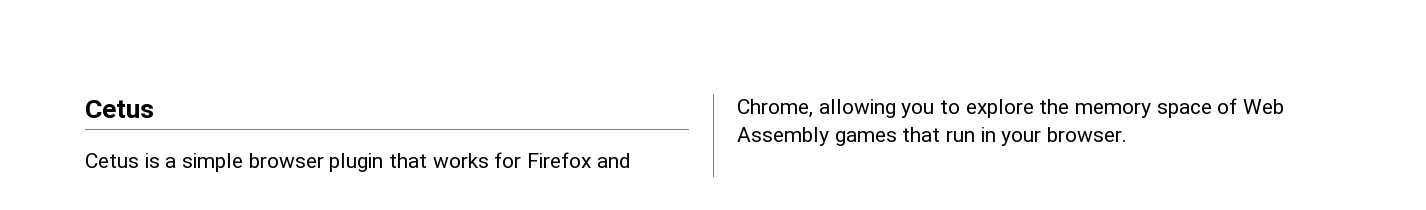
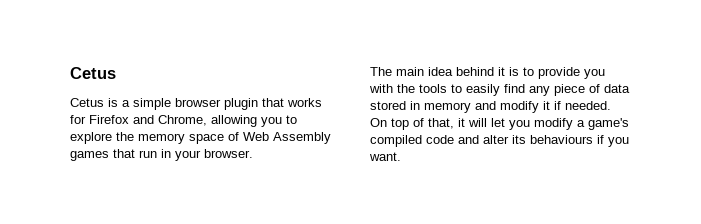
+ The main idea behind it is to provide you with the tools to easily find any piece of data stored in memory and modify it if needed. On top of that, it will let you modify a game's compiled code and alter its behaviours if you want.

